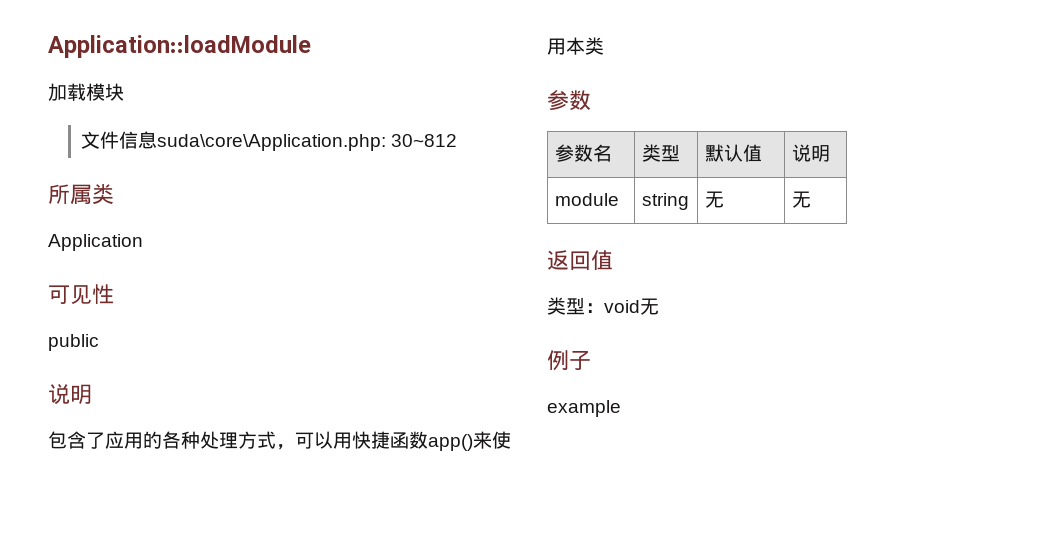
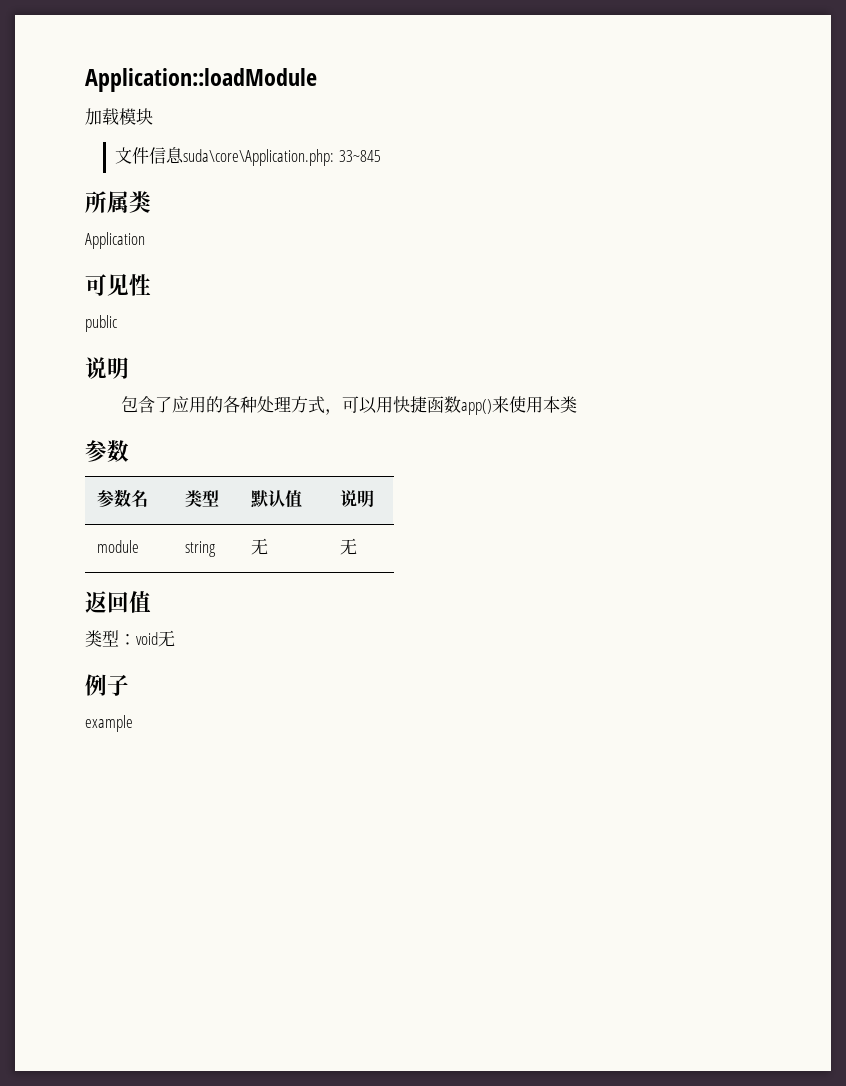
- 文件信息suda\core\Application.php: 30~812
+ 文件信息suda\core\Application.php: 33~845

